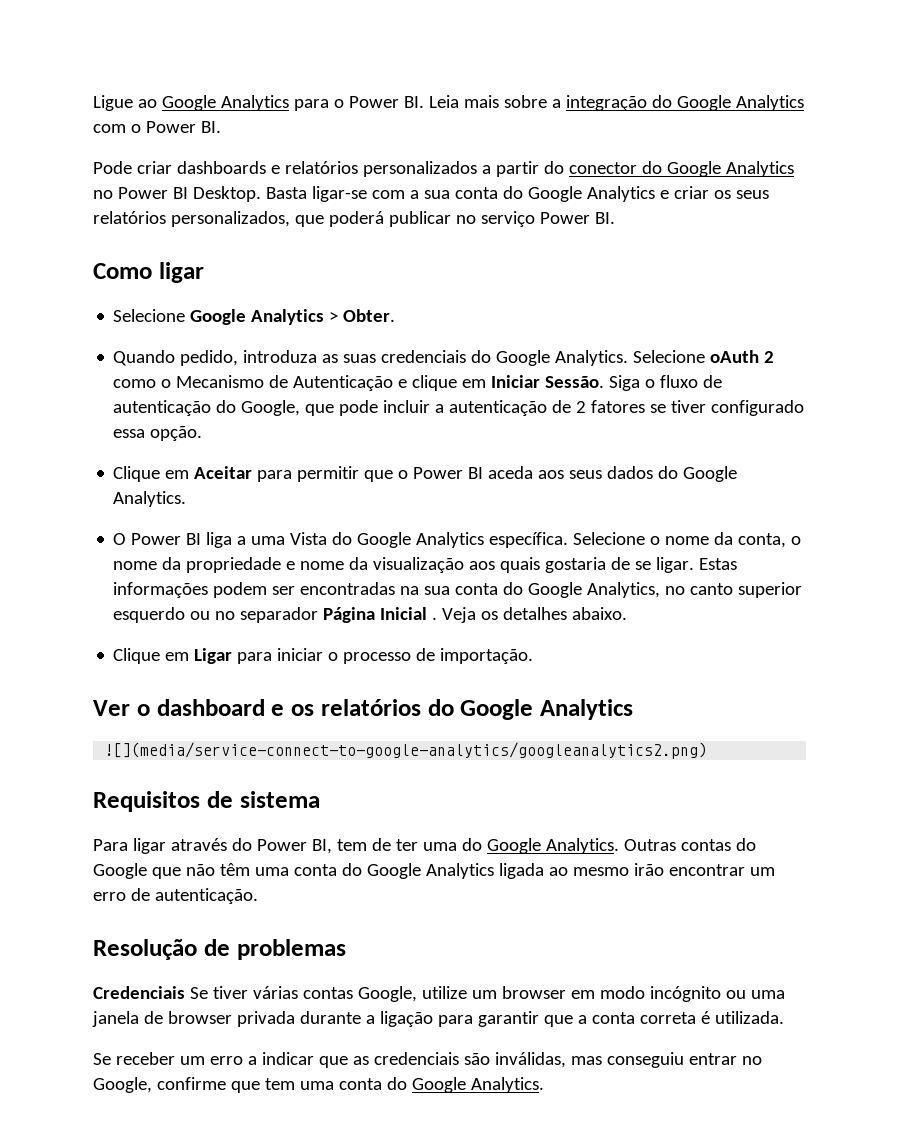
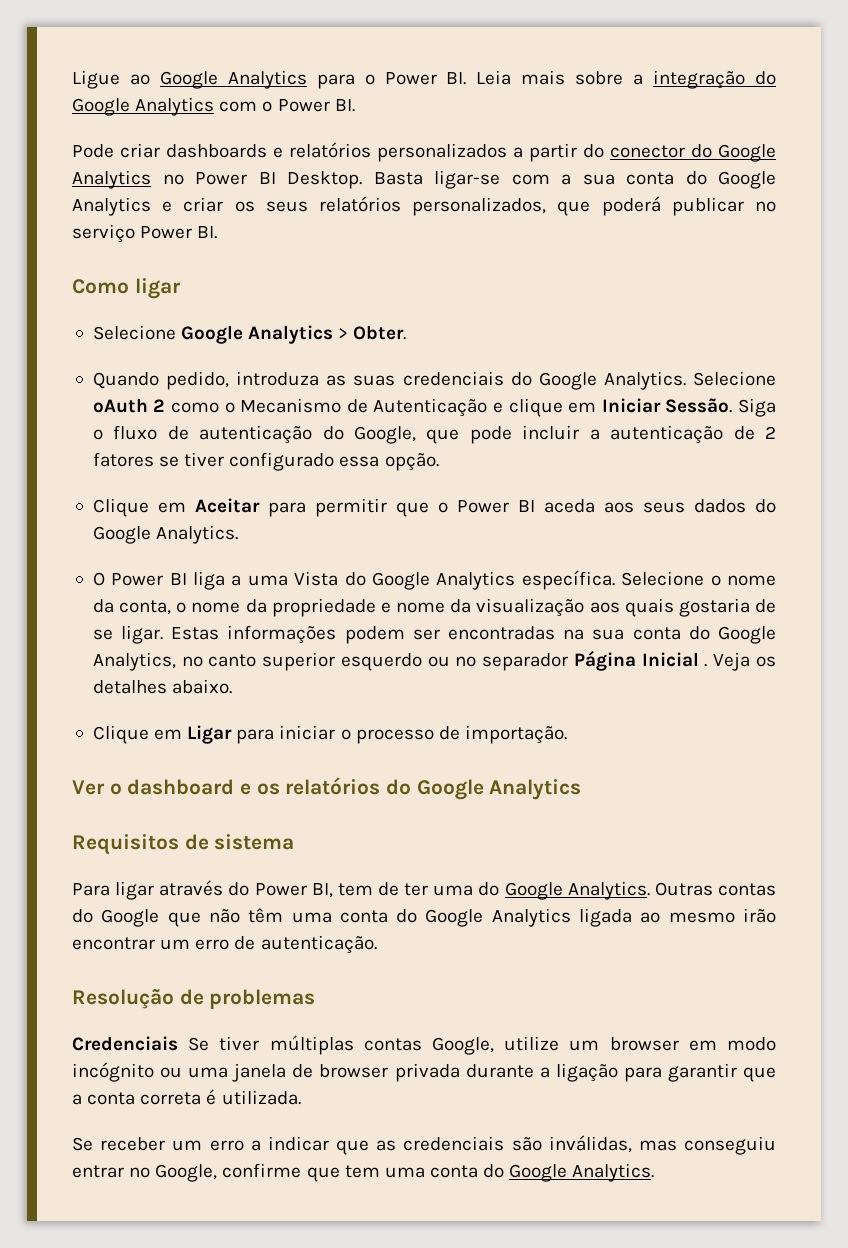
- ![](media/service-connect-to-google-analytics/googleanalytics2.png)
- Credenciais Se tiver várias contas Google, utilize um browser em modo incógnito ou uma janela de browser privada durante a ligação para garantir que a conta correta é utilizada.
+ Credenciais Se tiver múltiplas contas Google, utilize um browser em modo incógnito ou uma janela de browser privada durante a ligação para garantir que a conta correta é utilizada.

